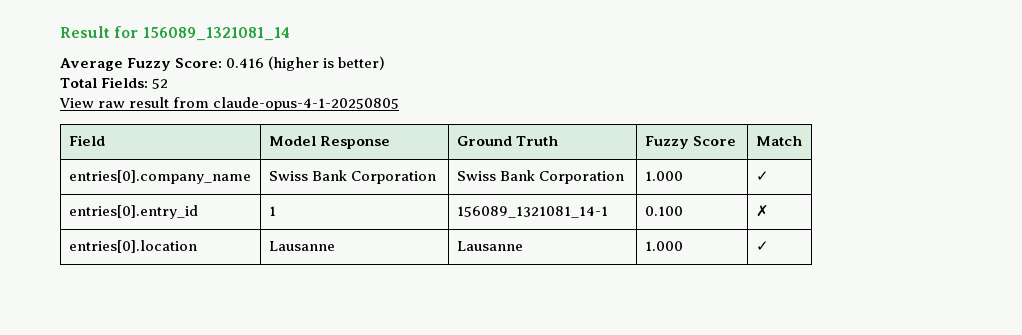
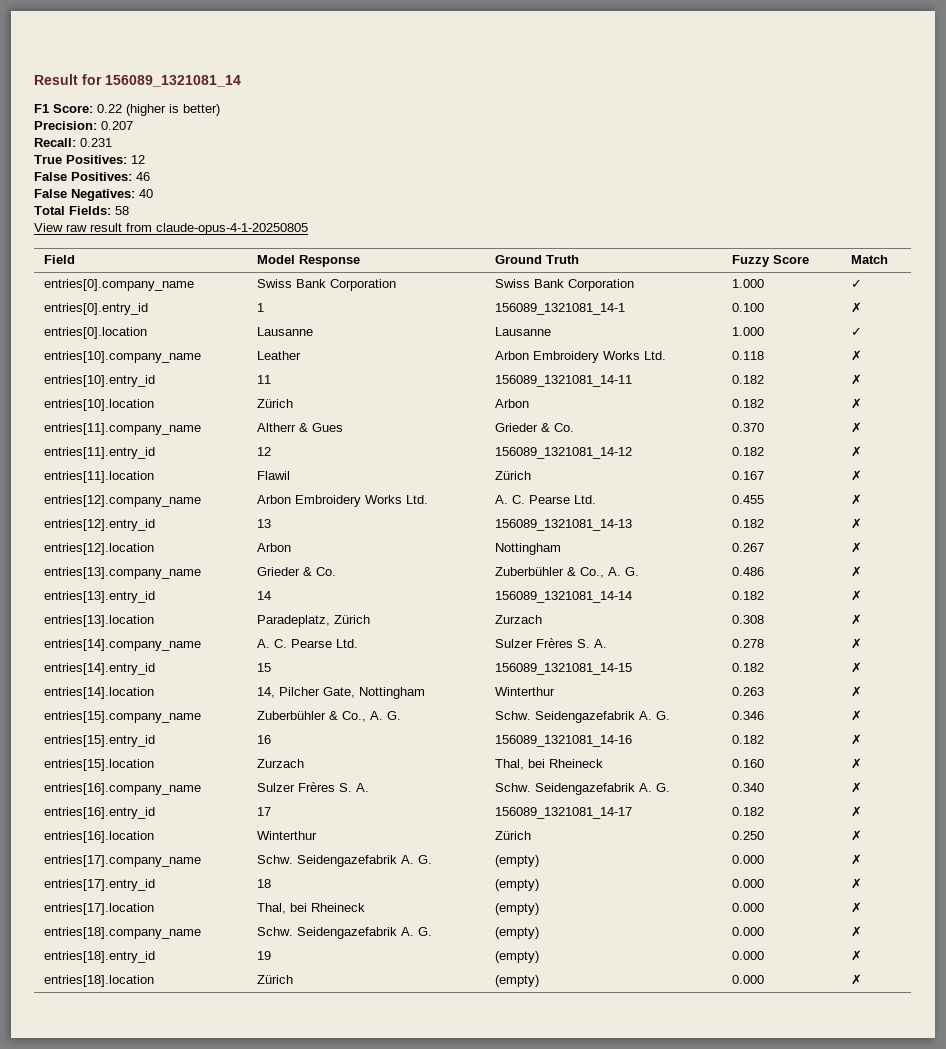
- Average Fuzzy Score: 0.416 (higher is better)
+ F1 Score: 0.22 (higher is better)
+ Precision: 0.207
+ Recall: 0.231
+ True Positives: 12
+ False Positives: 46
+ False Negatives: 40
- Total Fields: 52
+ Total Fields: 58
+ entries[10].company_name | Leather | Arbon Embroidery Works Ltd. | 0.118 | ✗
+ entries[10].entry_id | 11 | 156089_1321081_14-11 | 0.182 | ✗
+ entries[10].location | Zürich | Arbon | 0.182 | ✗
+ entries[11].company_name | Altherr & Gues | Grieder & Co. | 0.370 | ✗
+ entries[11].entry_id | 12 | 156089_1321081_14-12 | 0.182 | ✗
+ entries[11].location | Flawil | Zürich | 0.167 | ✗
+ entries[12].company_name | Arbon Embroidery Works Ltd. | A. C. Pearse Ltd. | 0.455 | ✗
+ entries[12].entry_id | 13 | 156089_1321081_14-13 | 0.182 | ✗
+ entries[12].location | Arbon | Nottingham | 0.267 | ✗
+ entries[13].company_name | Grieder & Co. | Zuberbühler & Co., A. G. | 0.486 | ✗
+ entries[13].entry_id | 14 | 156089_1321081_14-14 | 0.182 | ✗
+ entries[13].location | Paradeplatz, Zürich | Zurzach | 0.308 | ✗
+ entries[14].company_name | A. C. Pearse Ltd. | Sulzer Frères S. A. | 0.278 | ✗
+ entries[14].entry_id | 15 | 156089_1321081_14-15 | 0.182 | ✗
+ entries[14].location | 14, Pilcher Gate, Nottingham | Winterthur | 0.263 | ✗
+ entries[15].company_name | Zuberbühler & Co., A. G. | Schw. Seidengazefabrik A. G. | 0.346 | ✗
+ entries[15].entry_id | 16 | 156089_1321081_14-16 | 0.182 | ✗
+ entries[15].location | Zurzach | Thal, bei Rheineck | 0.160 | ✗
+ entries[16].company_name | Sulzer Frères S. A. | Schw. Seidengazefabrik A. G. | 0.340 | ✗
+ entries[16].entry_id | 17 | 156089_1321081_14-17 | 0.182 | ✗
+ entries[16].location | Winterthur | Zürich | 0.250 | ✗
+ entries[17].company_name | Schw. Seidengazefabrik A. G. | (empty) | 0.000 | ✗
+ entries[17].entry_id | 18 | (empty) | 0.000 | ✗
+ entries[17].location | Thal, bei Rheineck | (empty) | 0.000 | ✗
+ entries[18].company_name | Schw. Seidengazefabrik A. G. | (empty) | 0.000 | ✗
+ entries[18].entry_id | 19 | (empty) | 0.000 | ✗
+ entries[18].location | Zürich | (empty) | 0.000 | ✗

